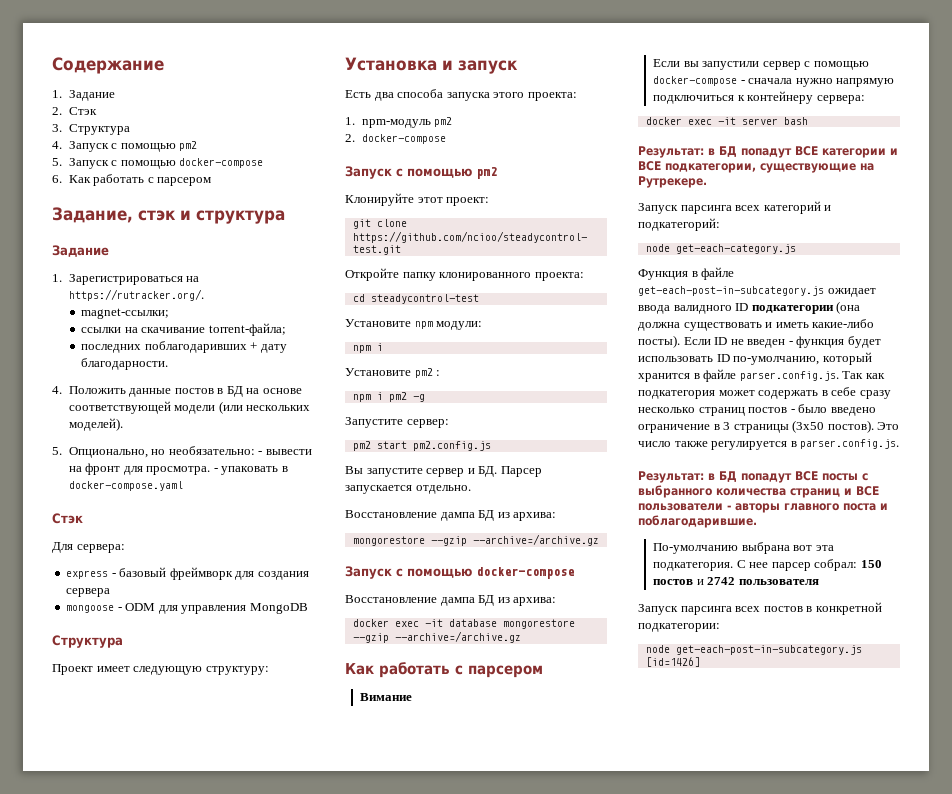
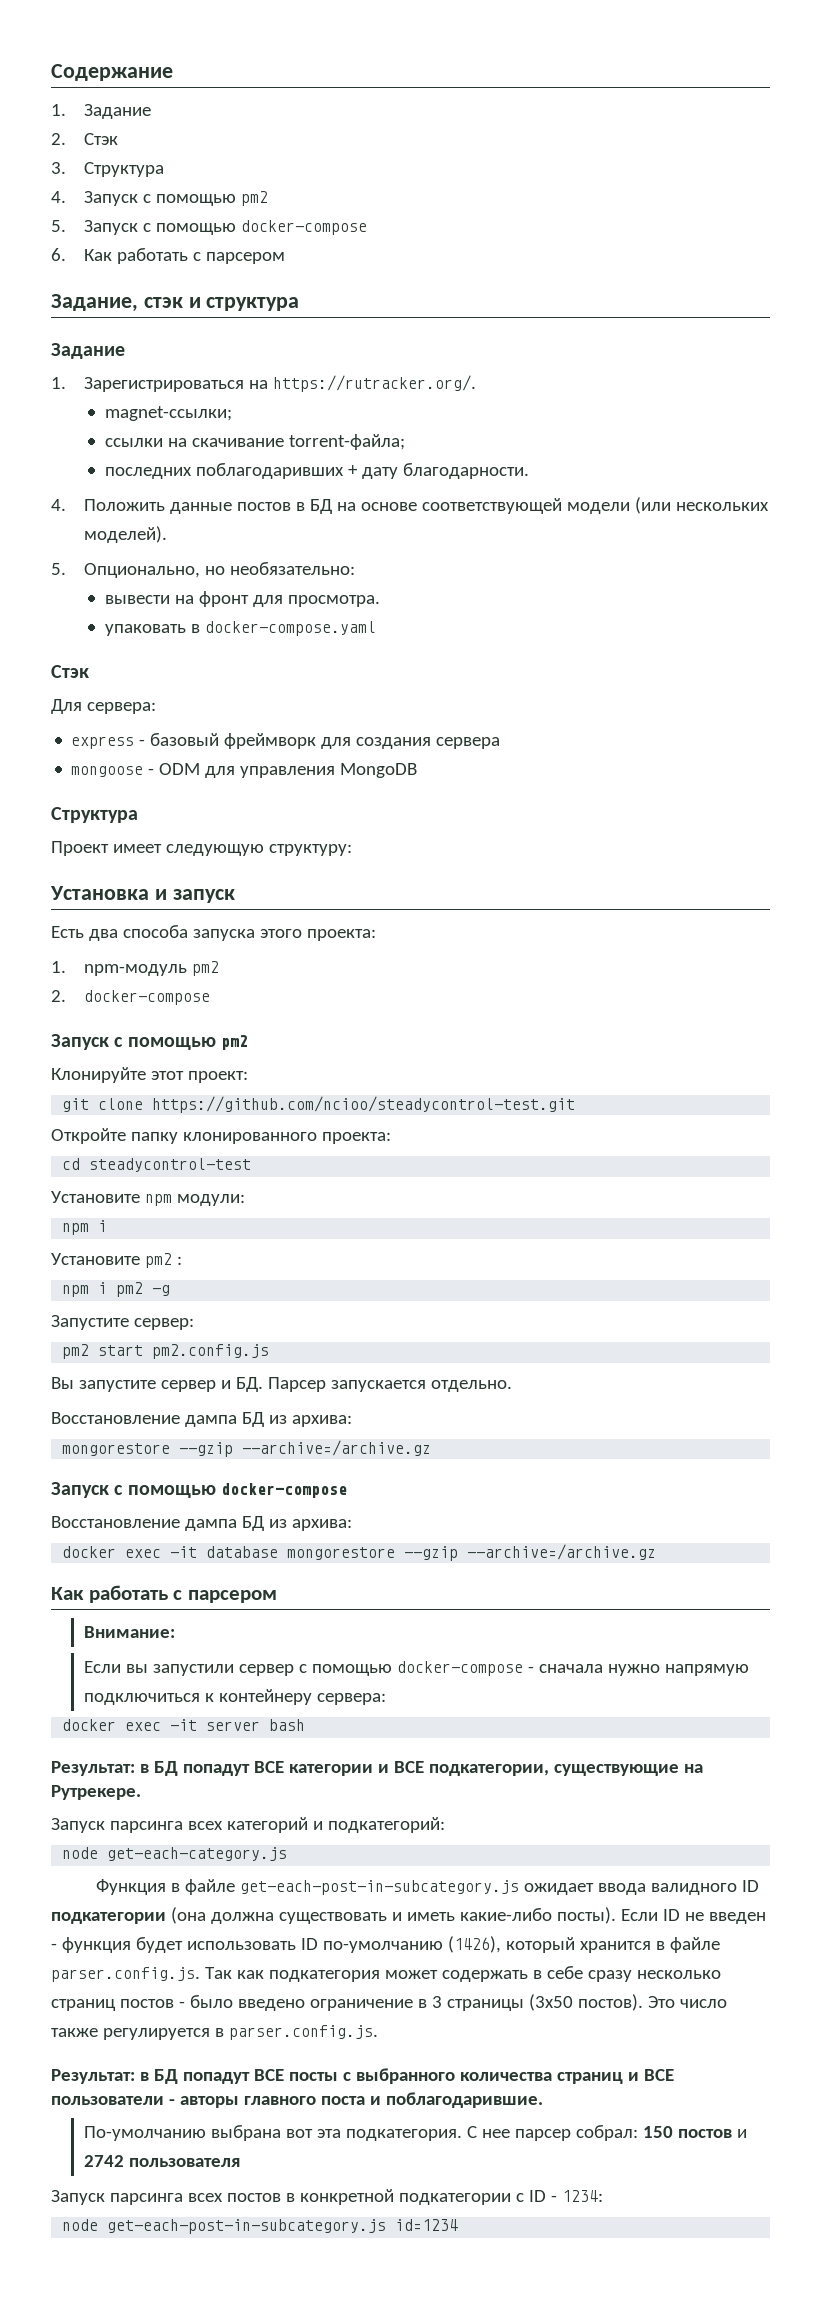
- 5. Опционально, но необязательно: - вывести на фронт для просмотра. - упаковать в docker-compose.yaml
+ 5. Опционально, но необязательно:
+ вывести на фронт для просмотра.
+ упаковать в docker-compose.yaml
- Вимание
+ Внимание:
- Если ID не введен - функция будет использовать ID по-умолчанию, который хранится в файле parser.config.js. Так как подкатегория может содержать в себе сразу несколько страниц постов - было введено ограничение в 3 страницы (3х50 постов).
+ Если ID не введен - функция будет использовать ID по-умолчанию (1426), который хранится в файле parser.config.js. Так как подкатегория может содержать в себе сразу несколько страниц постов - было введено ограничение в 3 страницы (3х50 постов).
- Запуск парсинга всех постов в конкретной подкатегории:
+ Запуск парсинга всех постов в конкретной подкатегории с ID - 1234:
- node get-each-post-in-subcategory.js [id=1426]
+ node get-each-post-in-subcategory.js id=1234

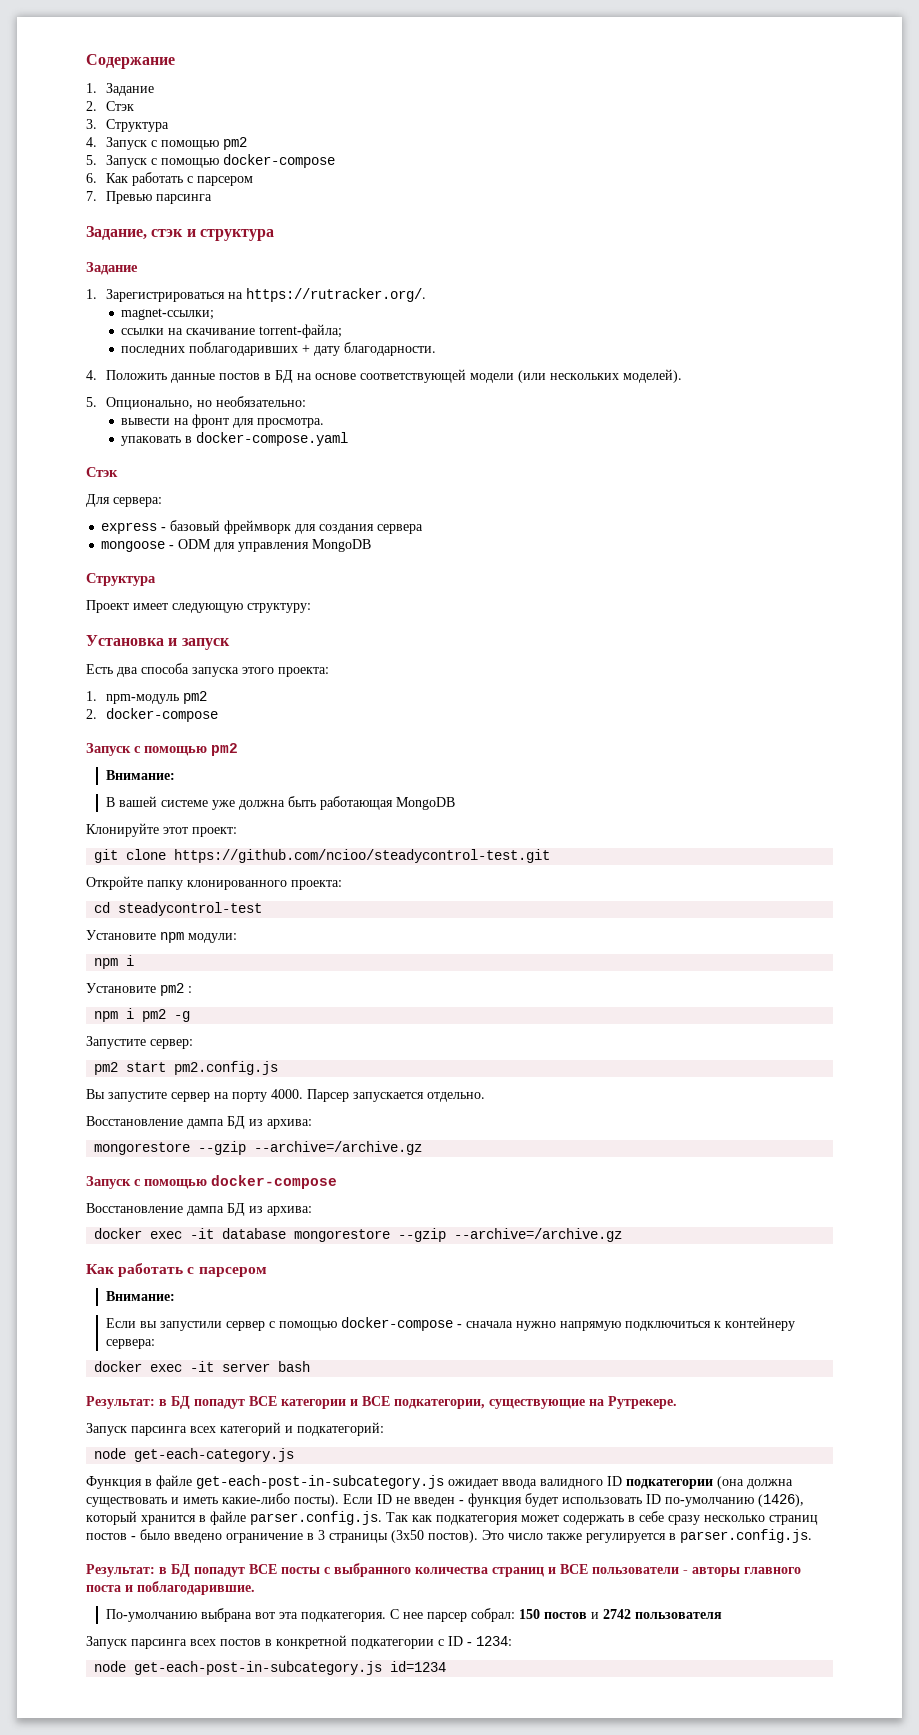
+ 7. Превью парсинга
  2. docker-compose
  Запуск с помощью pm2
+ Внимание:
+ В вашей системе уже должна быть работающая MongoDB
- Вы запустите сервер и БД. Парсер запускается отдельно.
+ Вы запустите сервер на порту 4000. Парсер запускается отдельно.

